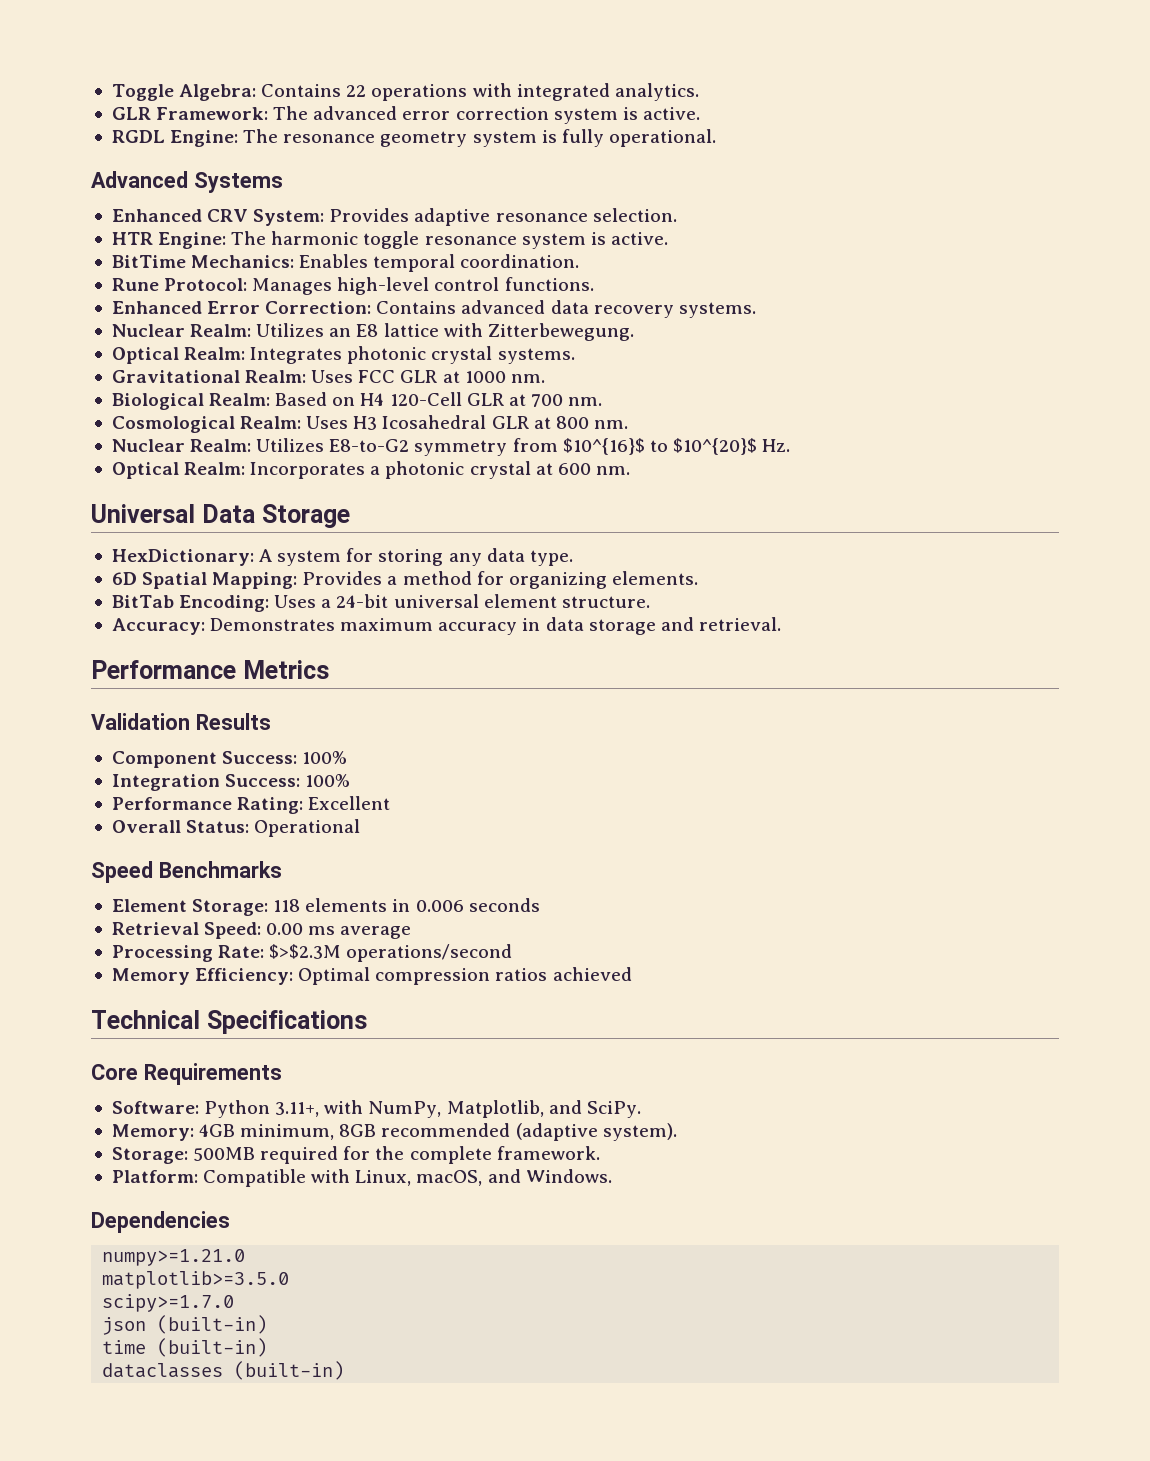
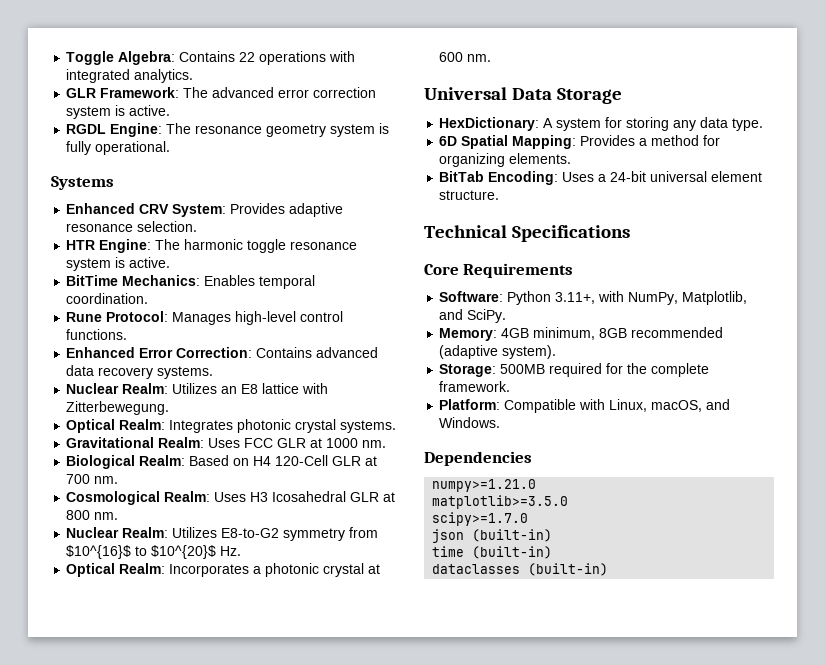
- Advanced Systems
+ Systems
- Accuracy: Demonstrates maximum accuracy in data storage and retrieval.
- Performance Metrics
- Validation Results
- Component Success: 100%
- Integration Success: 100%
- Performance Rating: Excellent
- Overall Status: Operational
- Speed Benchmarks
- Element Storage: 118 elements in 0.006 seconds
- Retrieval Speed: 0.00 ms average
- Processing Rate: $>$2.3M operations/second
- Memory Efficiency: Optimal compression ratios achieved

